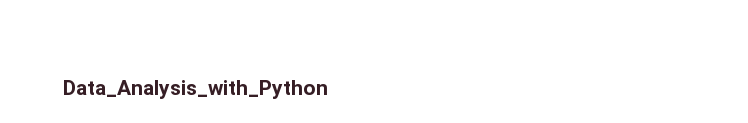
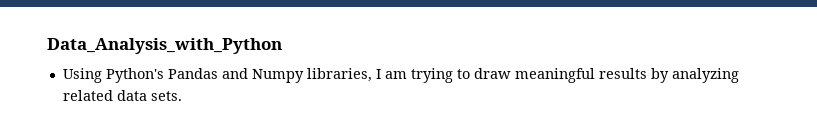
+ Using Python's Pandas and Numpy libraries, I am trying to draw meaningful results by analyzing related data sets.

